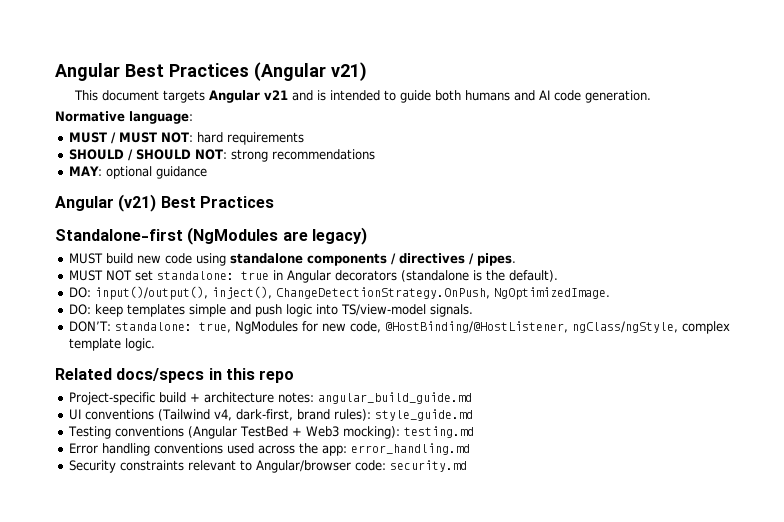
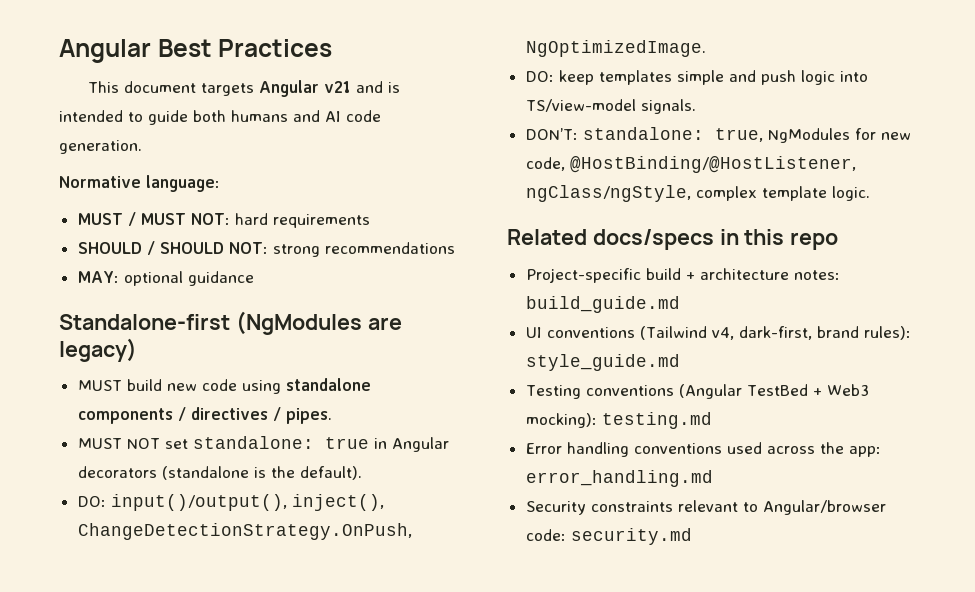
- Angular Best Practices (Angular v21)
+ Angular Best Practices
- Angular (v21) Best Practices
- Project-specific build + architecture notes: angular_build_guide.md
+ Project-specific build + architecture notes: build_guide.md

